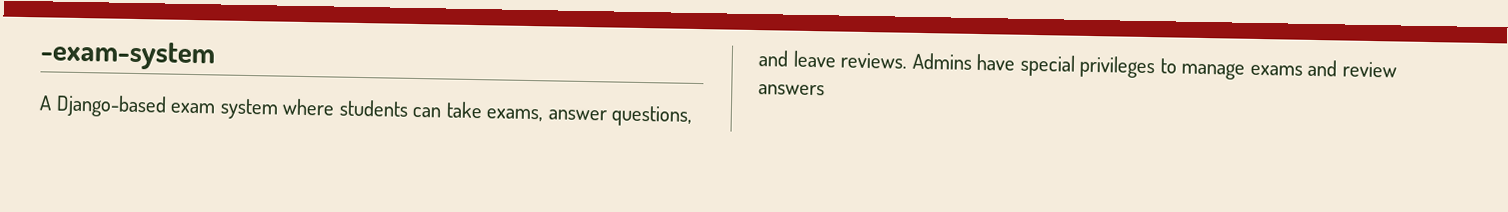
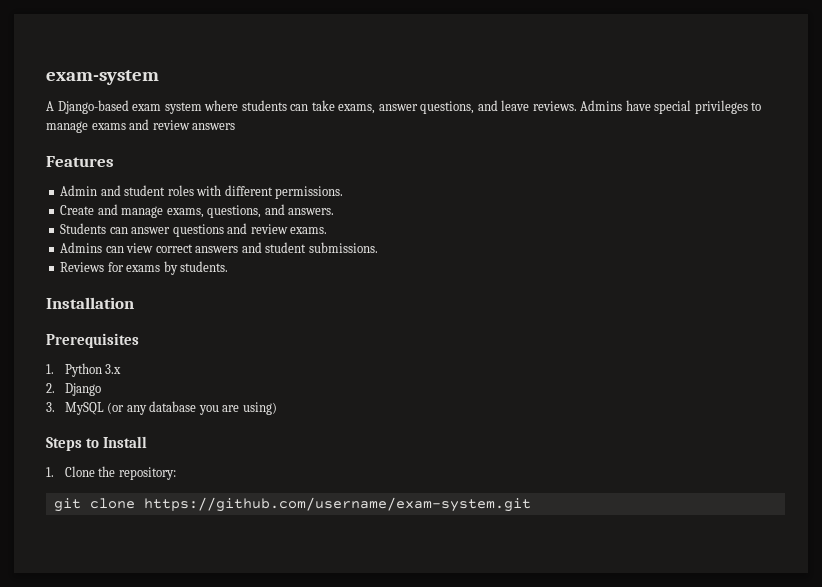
- -exam-system
+ exam-system
+ Features
+ Admin and student roles with different permissions.
+ Create and manage exams, questions, and answers.
+ Students can answer questions and review exams.
+ Admins can view correct answers and student submissions.
+ Reviews for exams by students.
+ Installation
+ Prerequisites
+ 1. Python 3.x
+ 2. Django
+ 3. MySQL (or any database you are using)
+ Steps to Install
+ 1. Clone the repository:
+ git clone https://github.com/username/exam-system.git

